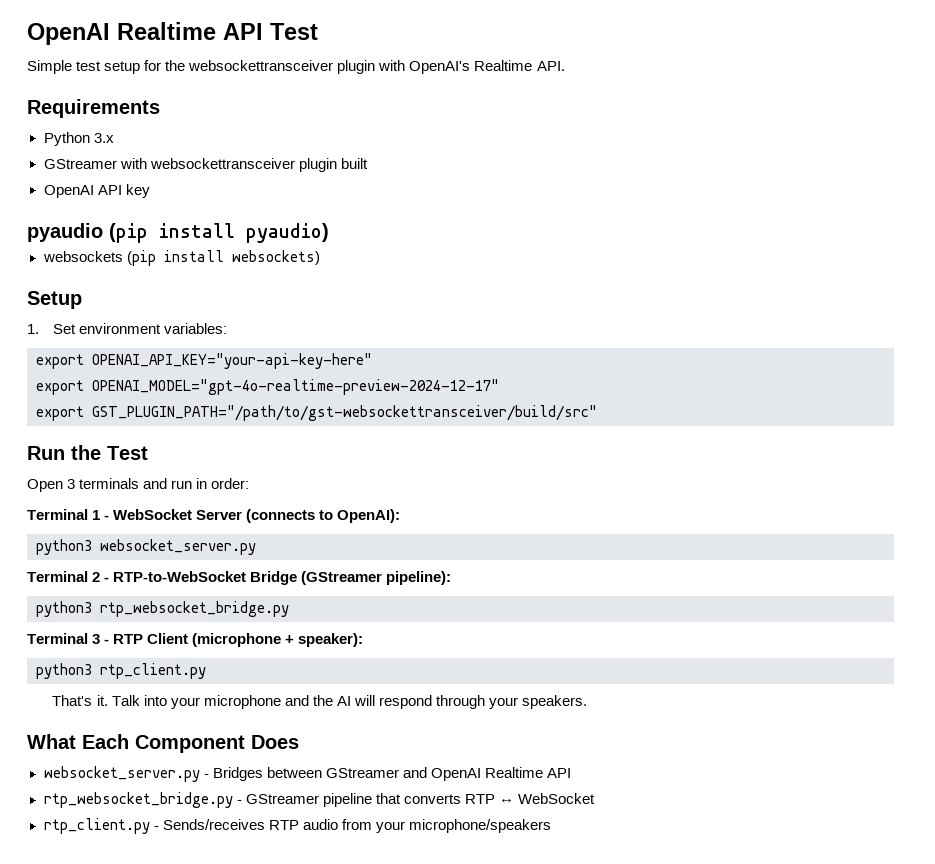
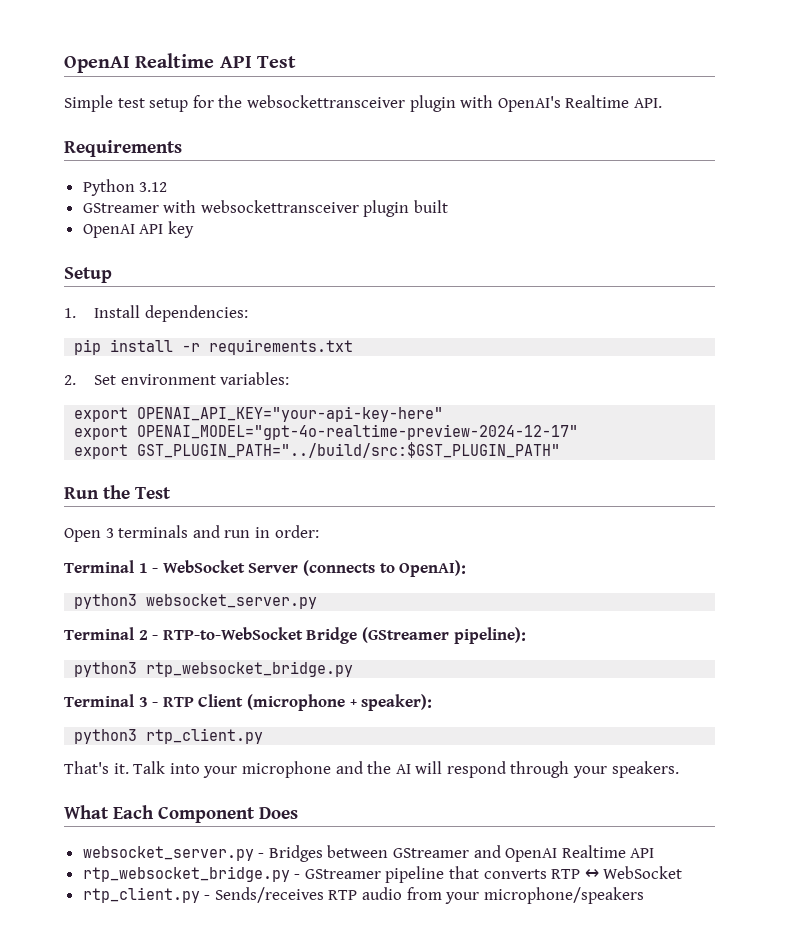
- Python 3.x
+ Python 3.12
- pyaudio (pip install pyaudio)
- websockets (pip install websockets)
  Setup
- 1. Set environment variables:
+ 1. Install dependencies:
+ pip install -r requirements.txt
+ 2. Set environment variables:
- export GST_PLUGIN_PATH="/path/to/gst-websockettransceiver/build/src"
+ export GST_PLUGIN_PATH="../build/src:$GST_PLUGIN_PATH"

